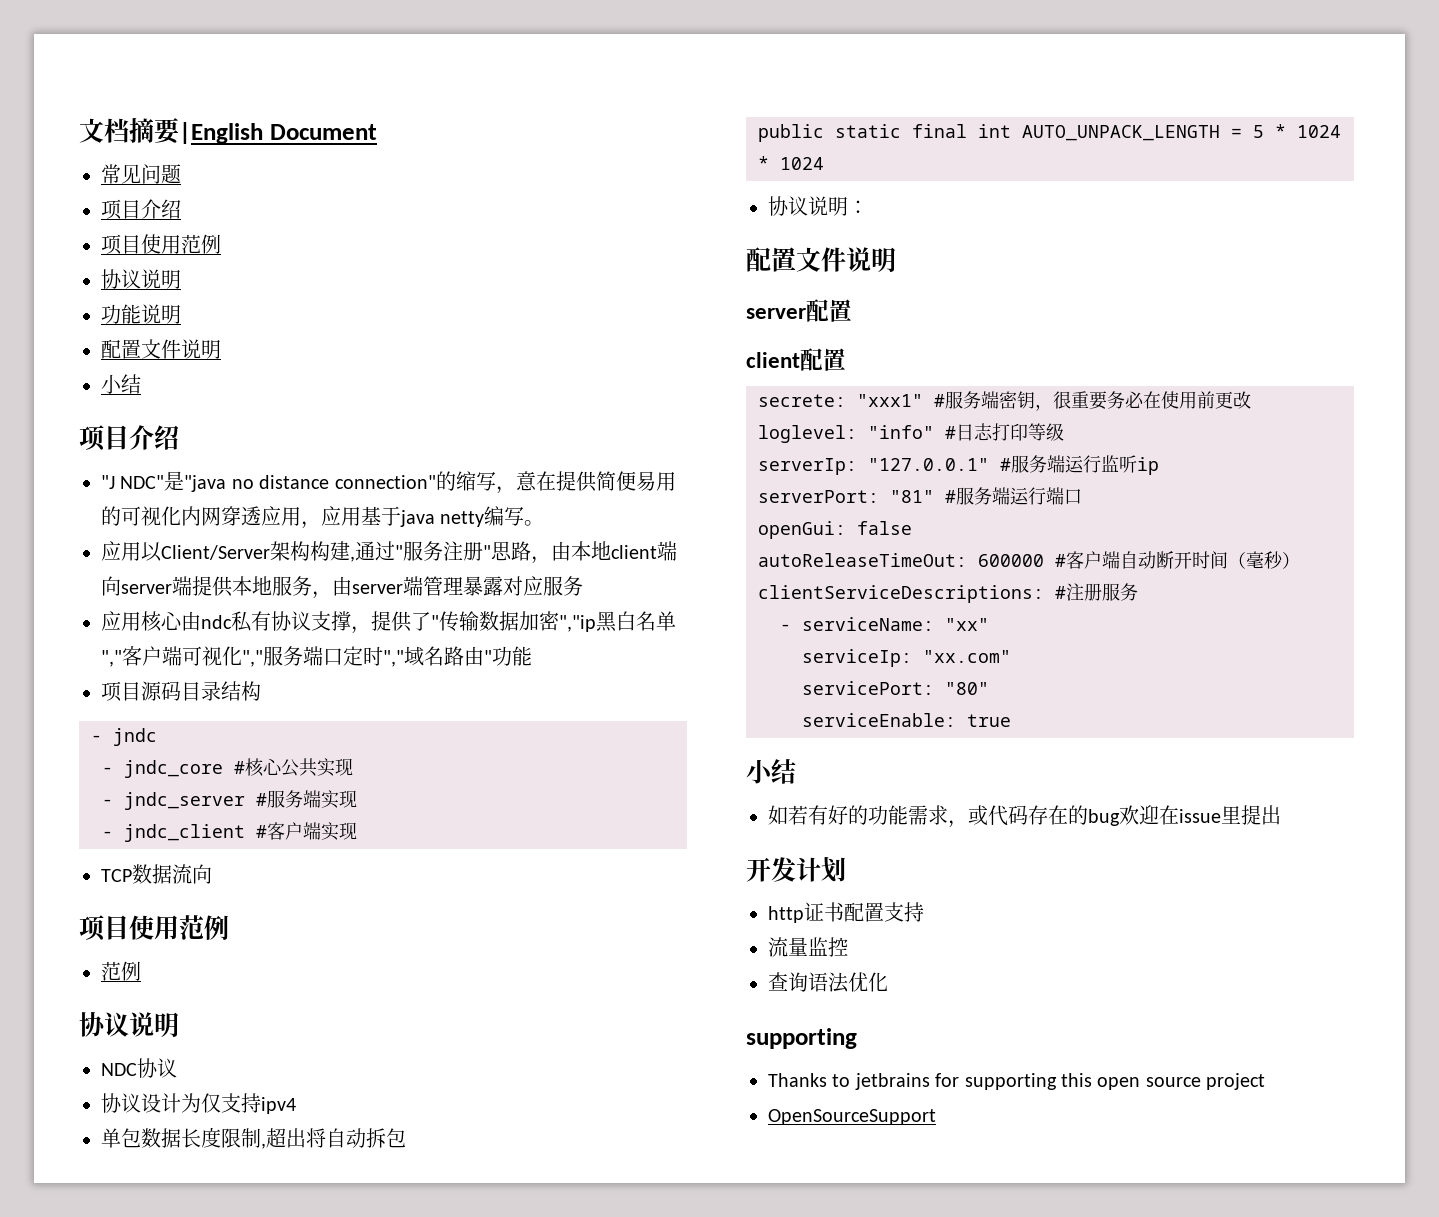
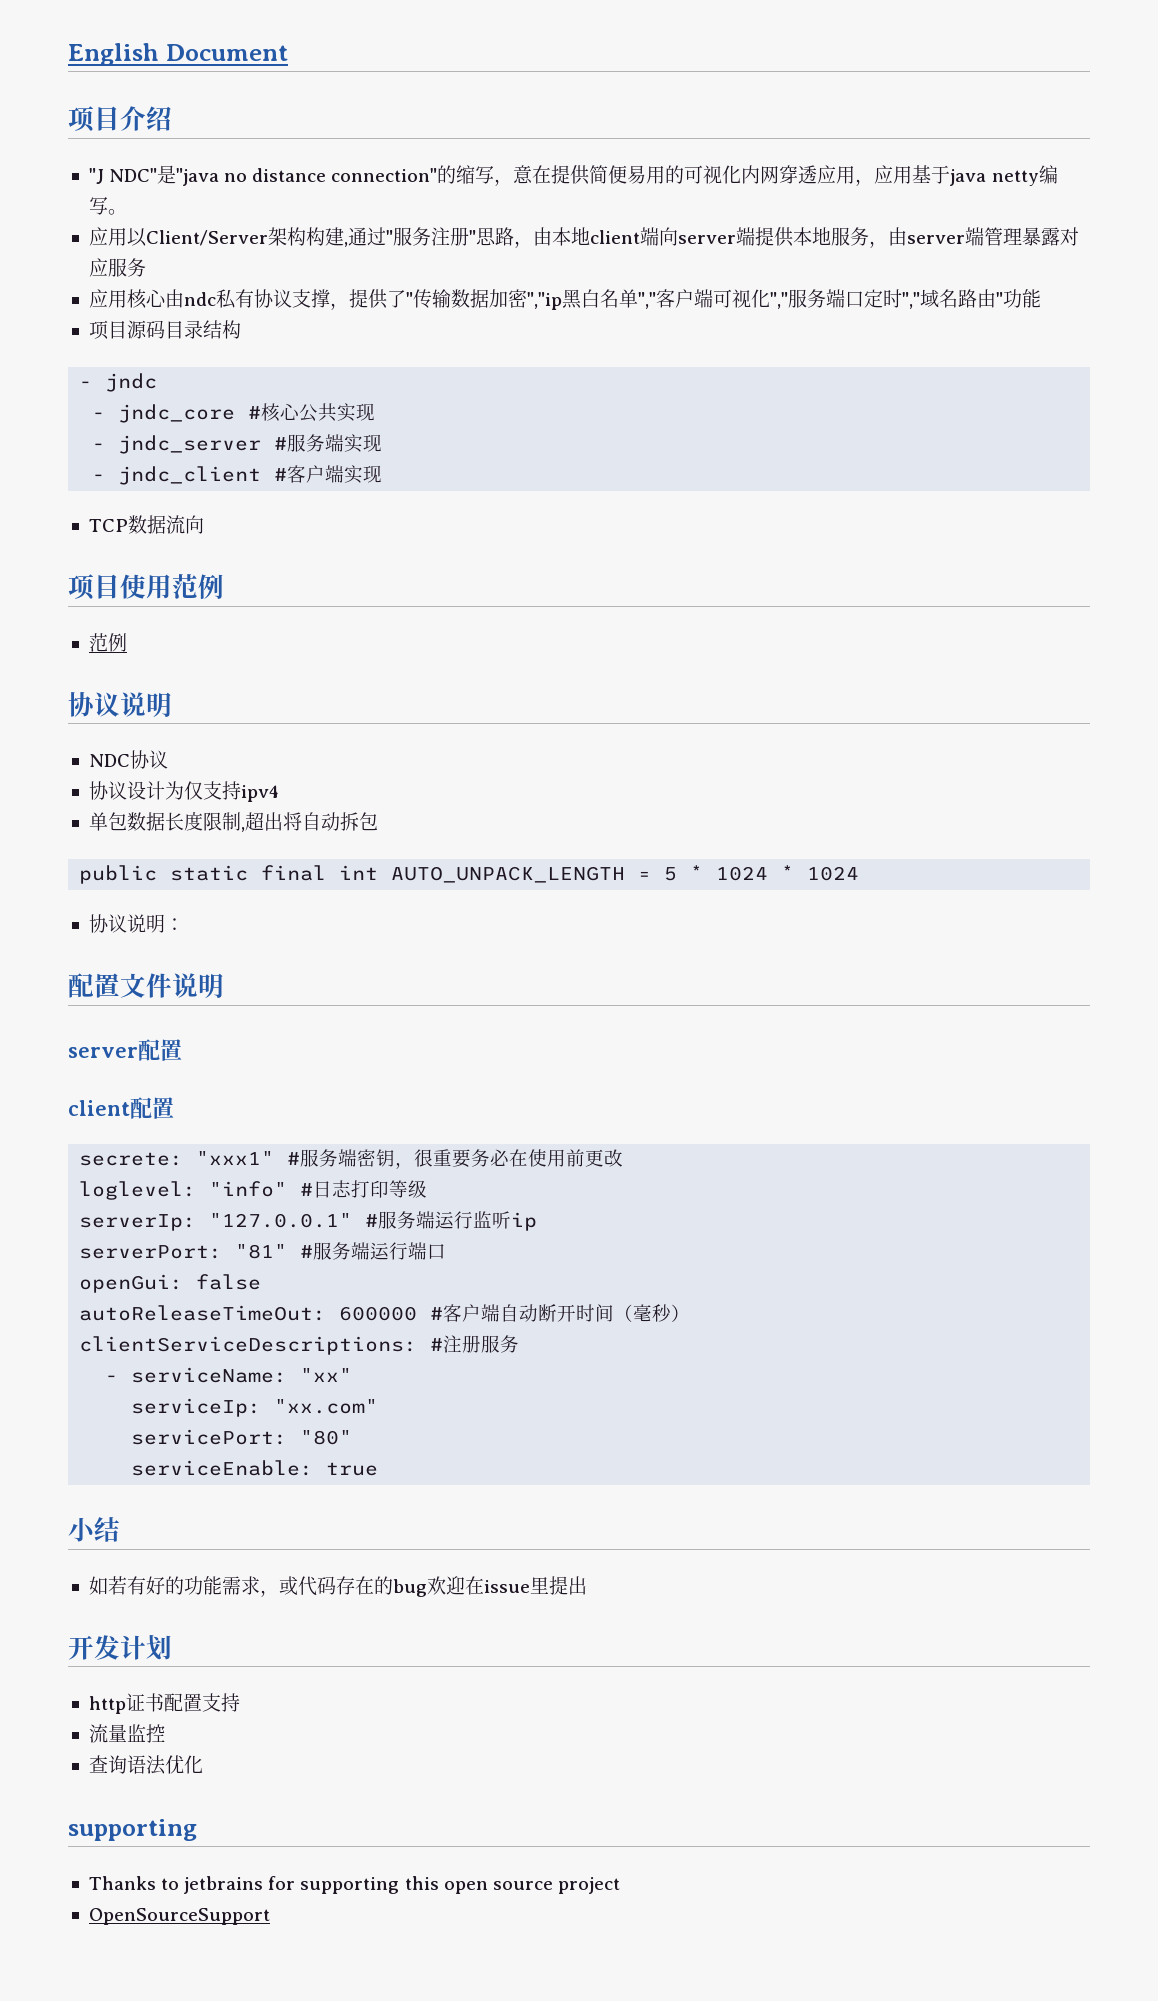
- 文档摘要|English Document
- 常见问题
- 项目介绍
- 项目使用范例
- 协议说明
- 功能说明
- 配置文件说明
- 小结
+ English Document

